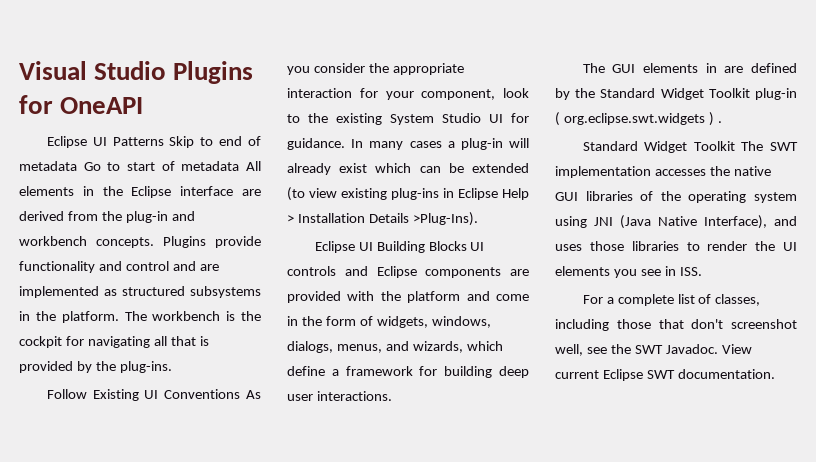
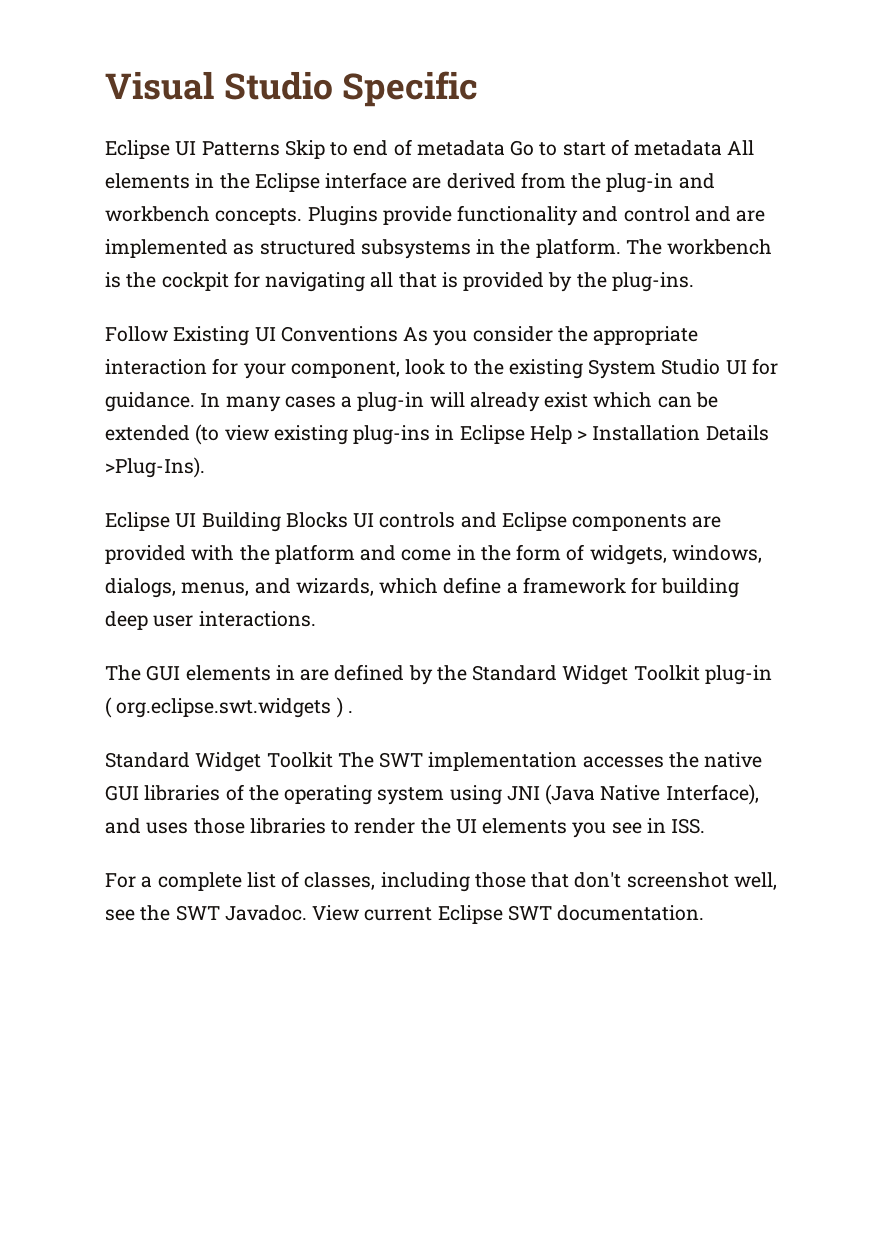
- Visual Studio Plugins for OneAPI
+ Visual Studio Specific

